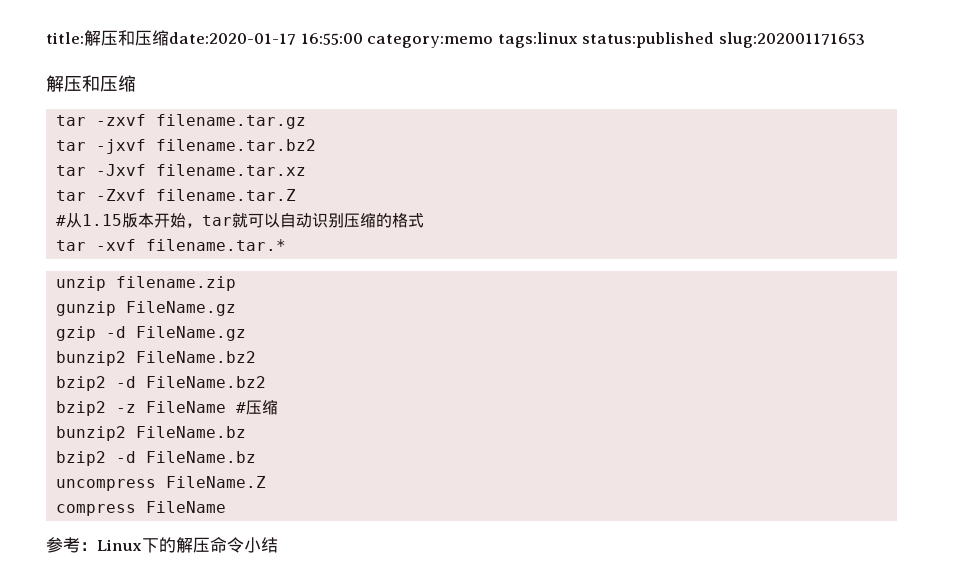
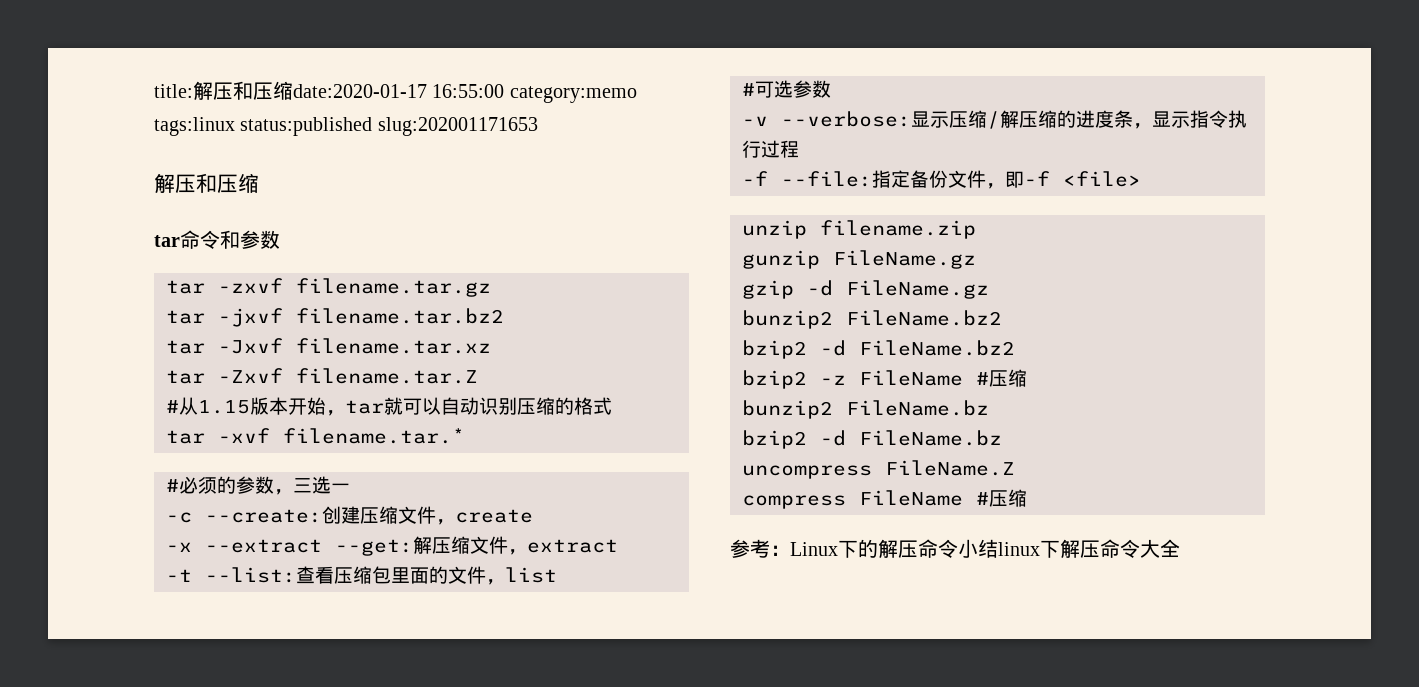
+ tar命令和参数
+ #必须的参数，三选一
+ -c --create:创建压缩文件，create
+ -x --extract --get:解压缩文件，extract
+ -t --list:查看压缩包里面的文件，list
+ #可选参数
+ -v --verbose:显示压缩/解压缩的进度条，显示指令执行过程
+ -f --file:指定备份文件，即-f <file>
- compress FileName
+ compress FileName #压缩
- 参考：Linux下的解压命令小结
+ 参考：Linux下的解压命令小结linux下解压命令大全

